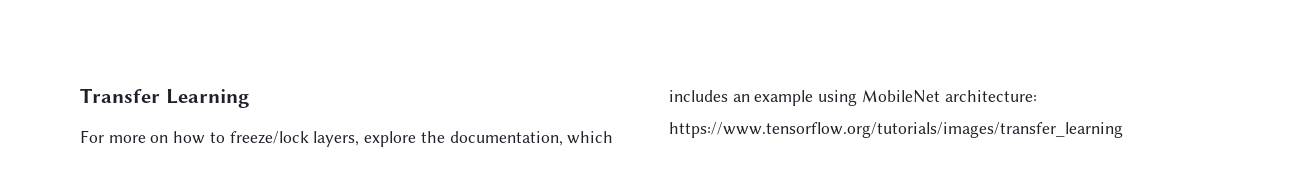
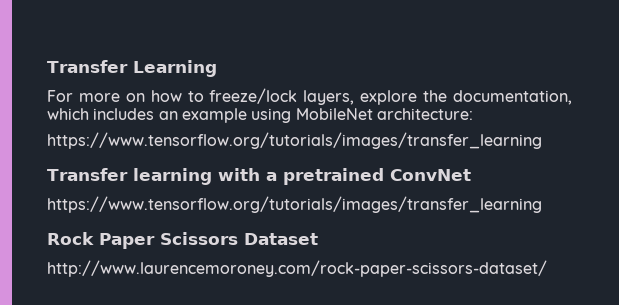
+ Transfer learning with a pretrained ConvNet
+ https://www.tensorflow.org/tutorials/images/transfer_learning
+ Rock Paper Scissors Dataset
+ http://www.laurencemoroney.com/rock-paper-scissors-dataset/

